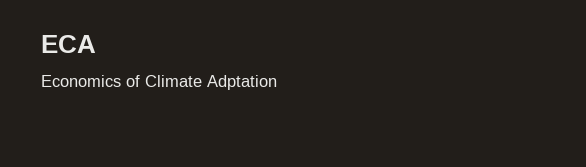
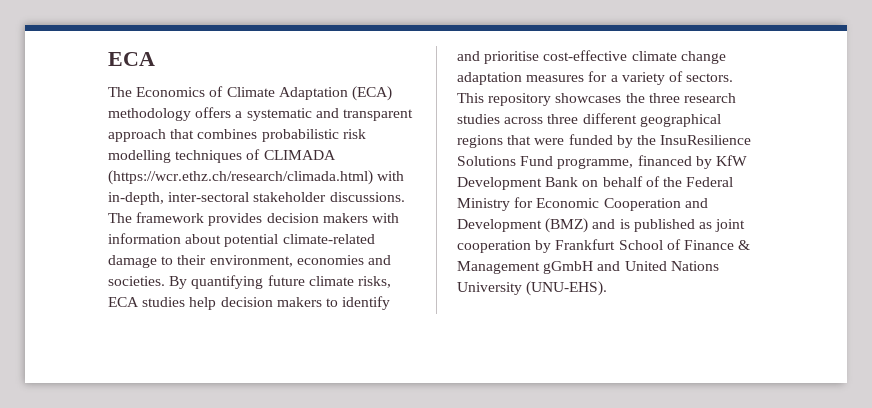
- Economics of Climate Adptation
+ The Economics of Climate Adaptation (ECA) methodology offers a systematic and transparent approach that combines probabilistic risk modelling techniques of CLIMADA (https://wcr.ethz.ch/research/climada.html) with in-depth, inter-sectoral stakeholder discussions. The framework provides decision makers with information about potential climate-related damage to their environment, economies and societies. By quantifying future climate risks, ECA studies help decision makers to identify and prioritise cost-effective climate change adaptation measures for a variety of sectors. This repository showcases the three research studies across three different geographical regions that were funded by the InsuResilience Solutions Fund programme, financed by KfW Development Bank on behalf of the Federal Ministry for Economic Cooperation and Development (BMZ) and is published as joint cooperation by Frankfurt School of Finance & Management gGmbH and United Nations University (UNU-EHS).

